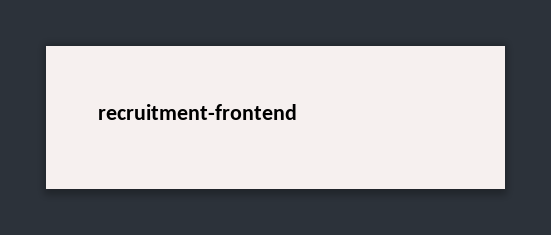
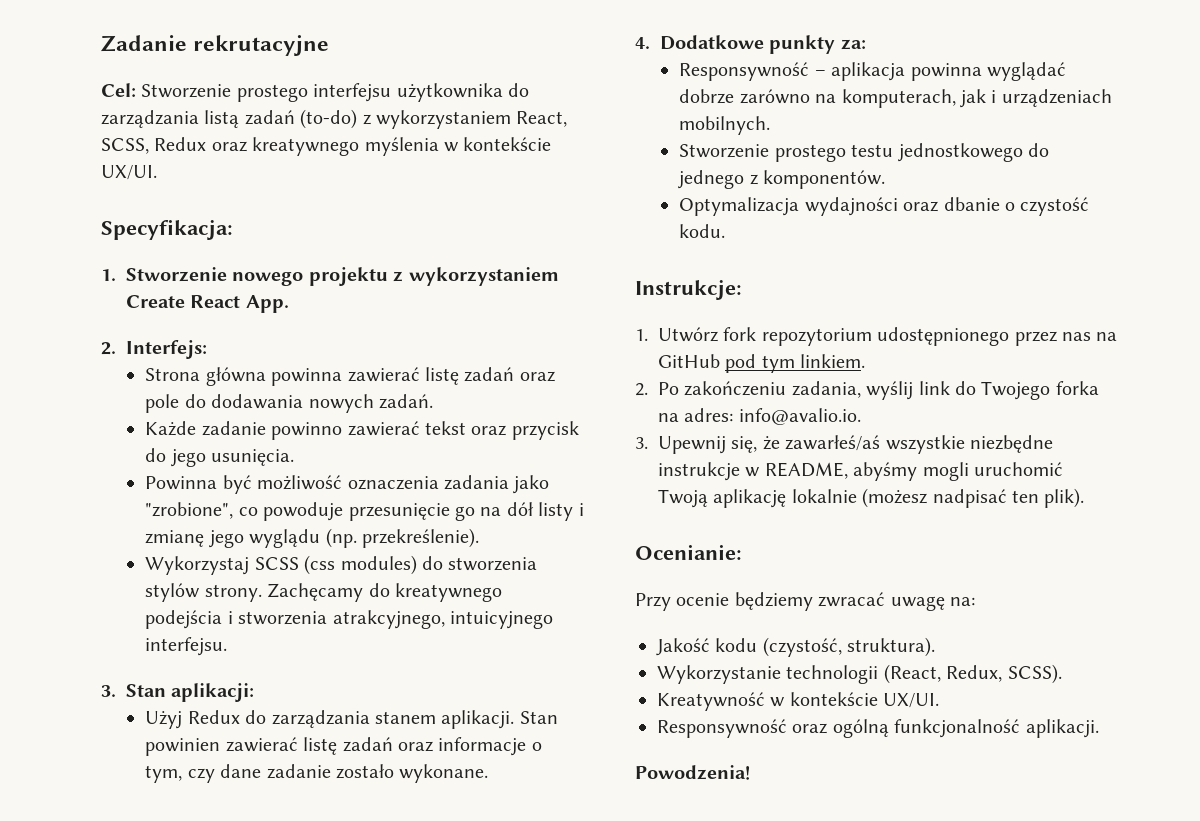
- recruitment-frontend
+ Zadanie rekrutacyjne
+ Cel: Stworzenie prostego interfejsu użytkownika do zarządzania listą zadań (to-do) z wykorzystaniem React, SCSS, Redux oraz kreatywnego myślenia w kontekście UX/UI.
+ Specyfikacja:
+ 1. Stworzenie nowego projektu z wykorzystaniem Create React App.
+ 2. Interfejs:
+ Strona główna powinna zawierać listę zadań oraz pole do dodawania nowych zadań.
+ Każde zadanie powinno zawierać tekst oraz przycisk do jego usunięcia.
+ Powinna być możliwość oznaczenia zadania jako "zrobione", co powoduje przesunięcie go na dół listy i zmianę jego wyglądu (np. przekreślenie).
+ Wykorzystaj SCSS (css modules) do stworzenia stylów strony. Zachęcamy do kreatywnego podejścia i stworzenia atrakcyjnego, intuicyjnego interfejsu.
+ 3. Stan aplikacji:
+ Użyj Redux do zarządzania stanem aplikacji. Stan powinien zawierać listę zadań oraz informacje o tym, czy dane zadanie zostało wykonane.
+ 4. Dodatkowe punkty za:
+ Responsywność – aplikacja powinna wyglądać dobrze zarówno na komputerach, jak i urządzeniach mobilnych.
+ Stworzenie prostego testu jednostkowego do jednego z komponentów.
+ Optymalizacja wydajności oraz dbanie o czystość kodu.
+ Instrukcje:
+ 1. Utwórz fork repozytorium udostępnionego przez nas na GitHub pod tym linkiem.
+ 2. Po zakończeniu zadania, wyślij link do Twojego forka na adres: info@avalio.io.
+ 3. Upewnij się, że zawarłeś/aś wszystkie niezbędne instrukcje w README, abyśmy mogli uruchomić Twoją aplikację lokalnie (możesz nadpisać ten plik).
+ Ocenianie:
+ Przy ocenie będziemy zwracać uwagę na:
+ Jakość kodu (czystość, struktura).
+ Wykorzystanie technologii (React, Redux, SCSS).
+ Kreatywność w kontekście UX/UI.
+ Responsywność oraz ogólną funkcjonalność aplikacji.
+ Powodzenia!

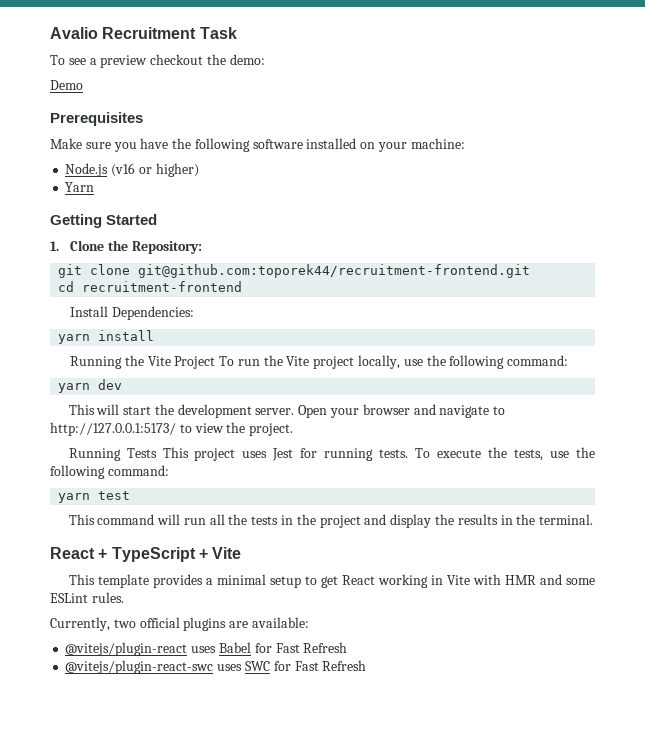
- Zadanie rekrutacyjne
- Cel: Stworzenie prostego interfejsu użytkownika do zarządzania listą zadań (to-do) z wykorzystaniem React, SCSS, Redux oraz kreatywnego myślenia w kontekście UX/UI.
- Specyfikacja:
- 1. Stworzenie nowego projektu z wykorzystaniem Create React App.
- 2. Interfejs:
- Strona główna powinna zawierać listę zadań oraz pole do dodawania nowych zadań.
- Każde zadanie powinno zawierać tekst oraz przycisk do jego usunięcia.
- Powinna być możliwość oznaczenia zadania jako "zrobione", co powoduje przesunięcie go na dół listy i zmianę jego wyglądu (np. przekreślenie).
- Wykorzystaj SCSS (css modules) do stworzenia stylów strony. Zachęcamy do kreatywnego podejścia i stworzenia atrakcyjnego, intuicyjnego interfejsu.
- 3. Stan aplikacji:
- Użyj Redux do zarządzania stanem aplikacji. Stan powinien zawierać listę zadań oraz informacje o tym, czy dane zadanie zostało wykonane.
- 4. Dodatkowe punkty za:
- Responsywność – aplikacja powinna wyglądać dobrze zarówno na komputerach, jak i urządzeniach mobilnych.
- Stworzenie prostego testu jednostkowego do jednego z komponentów.
- Optymalizacja wydajności oraz dbanie o czystość kodu.
- Instrukcje:
- 1. Utwórz fork repozytorium udostępnionego przez nas na GitHub pod tym linkiem.
- 2. Po zakończeniu zadania, wyślij link do Twojego forka na adres: info@avalio.io.
- 3. Upewnij się, że zawarłeś/aś wszystkie niezbędne instrukcje w README, abyśmy mogli uruchomić Twoją aplikację lokalnie (możesz nadpisać ten plik).
- Ocenianie:
- Przy ocenie będziemy zwracać uwagę na:
- Jakość kodu (czystość, struktura).
- Wykorzystanie technologii (React, Redux, SCSS).
- Kreatywność w kontekście UX/UI.
- Responsywność oraz ogólną funkcjonalność aplikacji.
- Powodzenia!
+ Avalio Recruitment Task
+ To see a preview checkout the demo:
+ Demo
+ Prerequisites
+ Make sure you have the following software installed on your machine:
+ Node.js (v16 or higher)
+ Yarn
+ Getting Started
+ 1. Clone the Repository:
+ git clone git@github.com:toporek44/recruitment-frontend.git
+ cd recruitment-frontend
+ Install Dependencies:
+ yarn install
+ Running the Vite Project To run the Vite project locally, use the following command:
+ yarn dev
+ This will start the development server. Open your browser and navigate to http://127.0.0.1:5173/ to view the project.
+ Running Tests This project uses Jest for running tests. To execute the tests, use the following command:
+ yarn test
+ This command will run all the tests in the project and display the results in the terminal.
+ React + TypeScript + Vite
+ This template provides a minimal setup to get React working in Vite with HMR and some ESLint rules.
+ Currently, two official plugins are available:
+ @vitejs/plugin-react uses Babel for Fast Refresh
+ @vitejs/plugin-react-swc uses SWC for Fast Refresh

